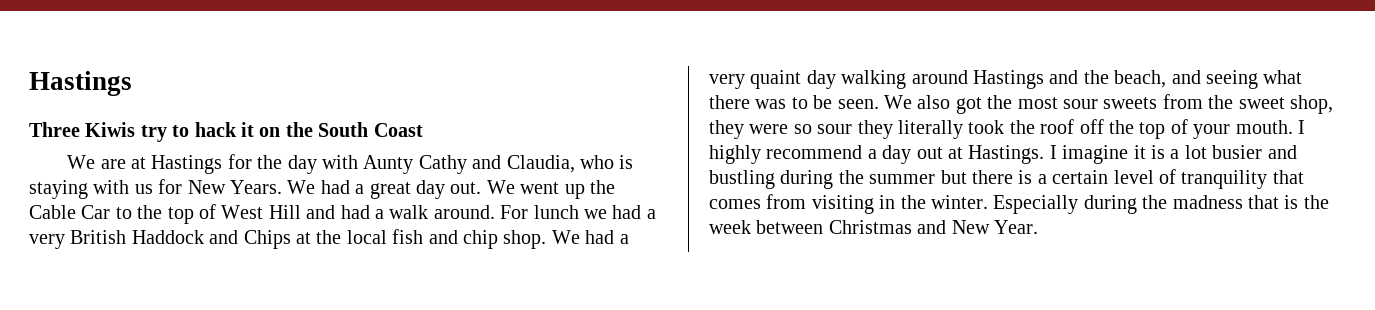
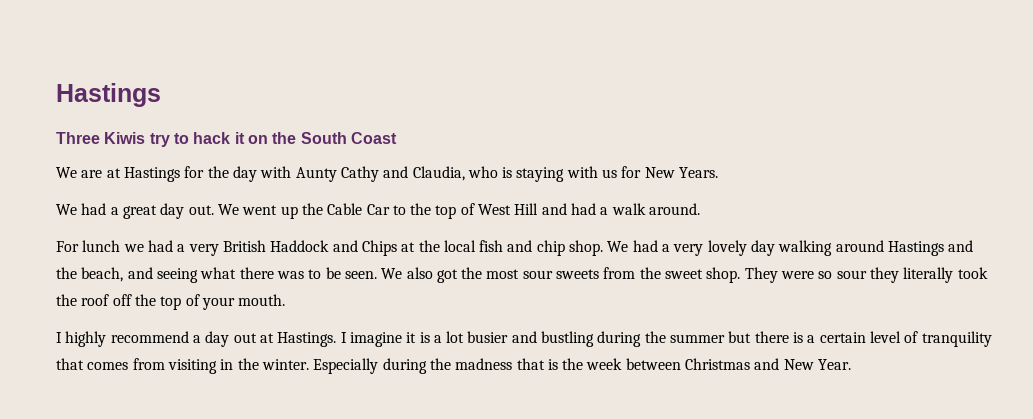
- We are at Hastings for the day with Aunty Cathy and Claudia, who is staying with us for New Years. We had a great day out.
+ We are at Hastings for the day with Aunty Cathy and Claudia, who is staying with us for New Years.
+ We had a great day out.
- We went up the Cable Car to the top of West Hill and had a walk around. For lunch we had a very British Haddock and Chips at the local fish and chip shop.
+ We went up the Cable Car to the top of West Hill and had a walk around.
+ For lunch we had a very British Haddock and Chips at the local fish and chip shop.
- We had a very quaint day walking around Hastings and the beach, and seeing what there was to be seen.
+ We had a very lovely day walking around Hastings and the beach, and seeing what there was to be seen.
- We also got the most sour sweets from the sweet shop, they were so sour they literally took the roof off the top of your mouth. I highly recommend a day out at Hastings.
+ We also got the most sour sweets from the sweet shop. They were so sour they literally took the roof off the top of your mouth.
+ I highly recommend a day out at Hastings.

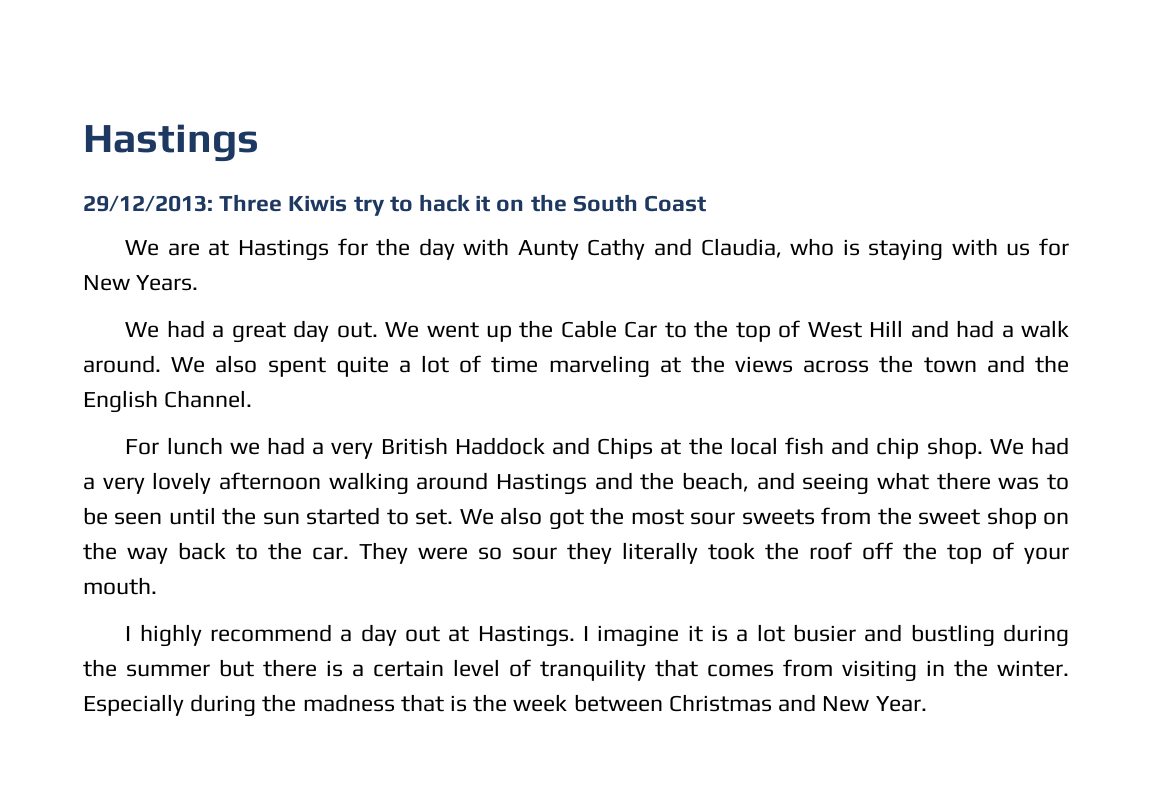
- Three Kiwis try to hack it on the South Coast
+ 29/12/2013: Three Kiwis try to hack it on the South Coast
+ We also spent quite a lot of time marveling at the views across the town and the English Channel.
- We had a very lovely day walking around Hastings and the beach, and seeing what there was to be seen.
+ We had a very lovely afternoon walking around Hastings and the beach, and seeing what there was to be seen until the sun started to set.
- We also got the most sour sweets from the sweet shop.
+ We also got the most sour sweets from the sweet shop on the way back to the car.

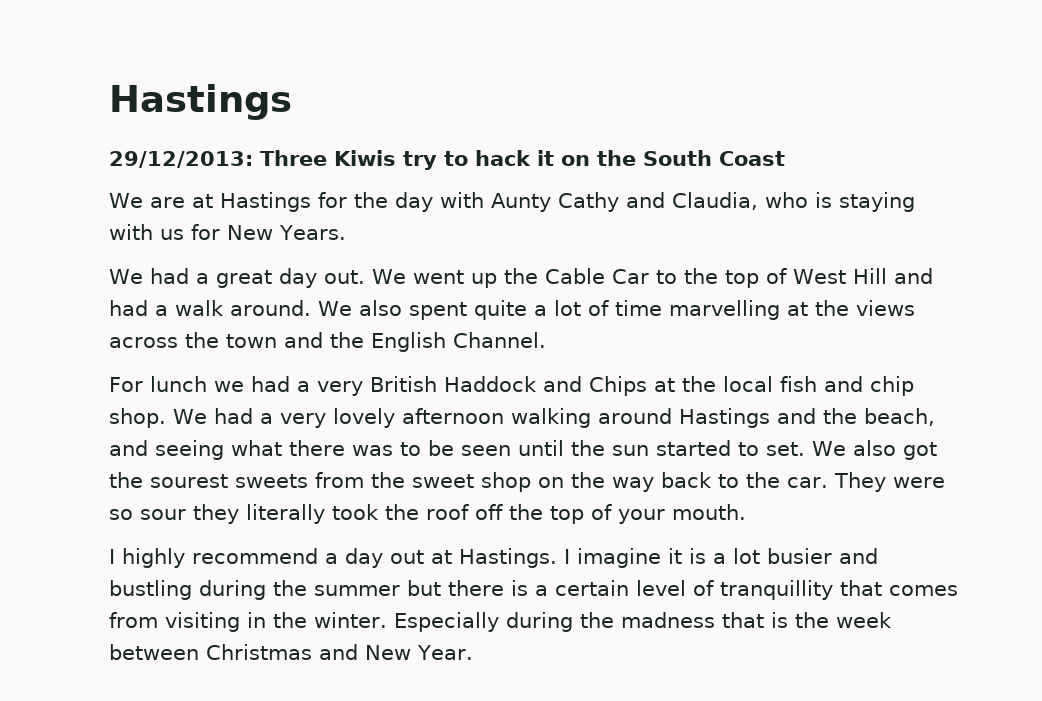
- We also spent quite a lot of time marveling at the views across the town and the English Channel.
+ We also spent quite a lot of time marvelling at the views across the town and the English Channel.
- We also got the most sour sweets from the sweet shop on the way back to the car.
+ We also got the sourest sweets from the sweet shop on the way back to the car.
- I imagine it is a lot busier and bustling during the summer but there is a certain level of tranquility that comes from visiting in the winter.
+ I imagine it is a lot busier and bustling during the summer but there is a certain level of tranquillity that comes from visiting in the winter.

